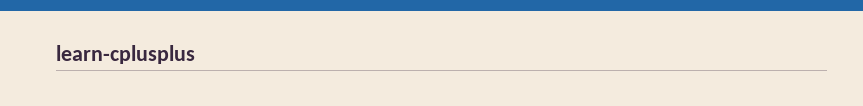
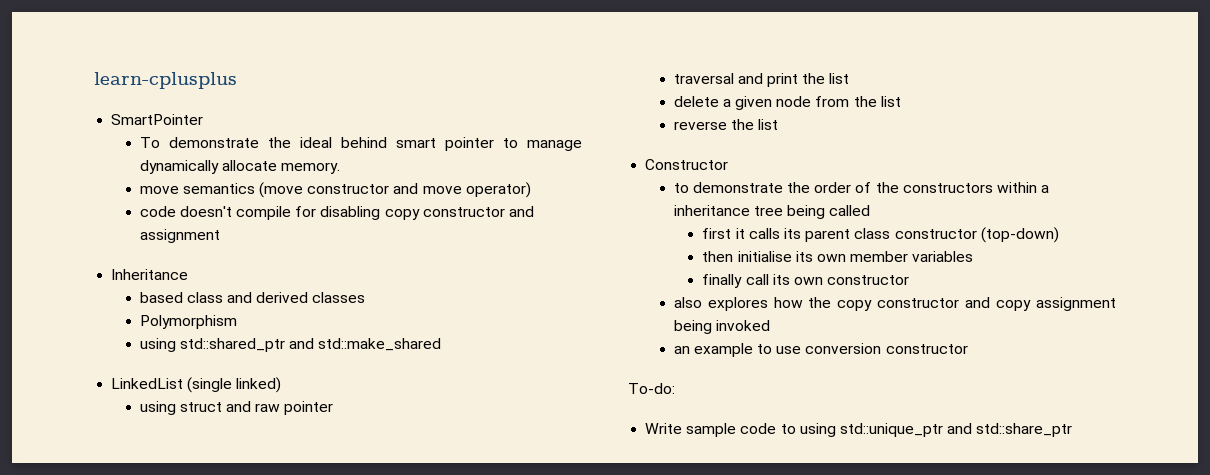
+ SmartPointer
+ To demonstrate the ideal behind smart pointer to manage dynamically allocate memory.
+ move semantics (move constructor and move operator)
+ code doesn't compile for disabling copy constructor and assignment
+ Inheritance
+ based class and derived classes
+ Polymorphism
+ using std::shared_ptr and std::make_shared
+ LinkedList (single linked)
+ using struct and raw pointer
+ traversal and print the list
+ delete a given node from the list
+ reverse the list
+ Constructor
+ to demonstrate the order of the constructors within a inheritance tree being called
+ first it calls its parent class constructor (top-down)
+ then initialise its own member variables
+ finally call its own constructor
+ also explores how the copy constructor and copy assignment being invoked
+ an example to use conversion constructor
+ To-do:
+ Write sample code to using std::unique_ptr and std::share_ptr

